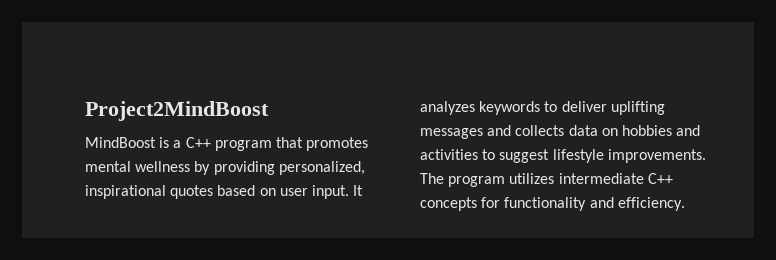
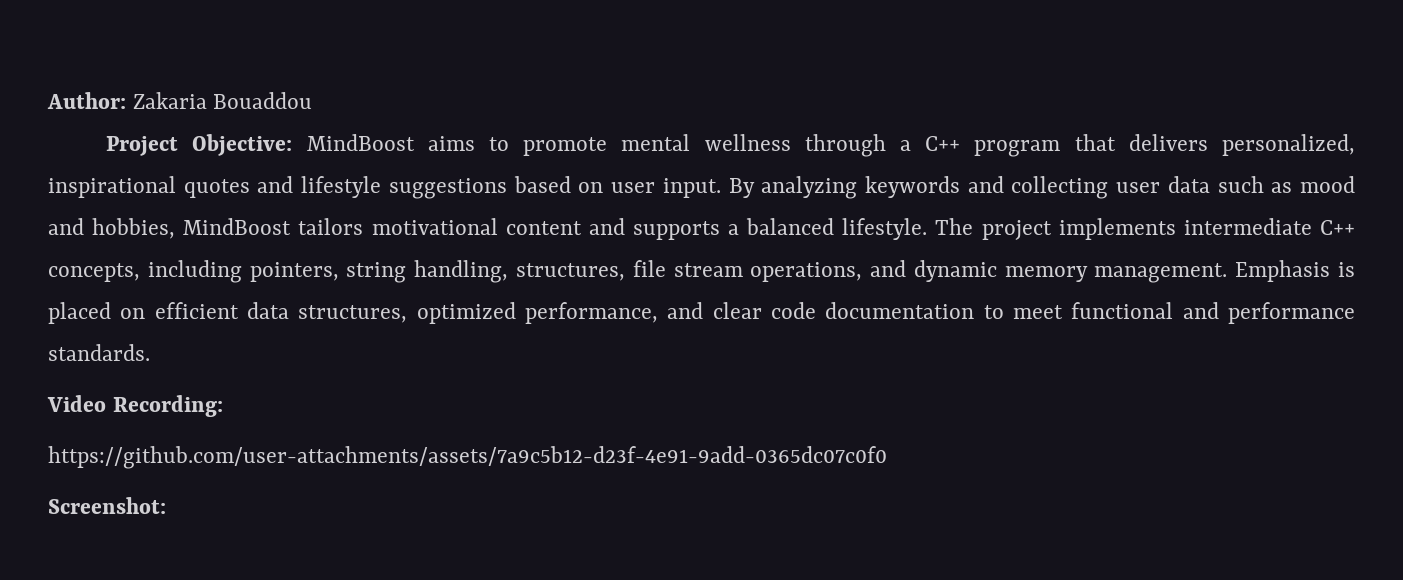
- Project2MindBoost
- MindBoost is a C++ program that promotes mental wellness by providing personalized, inspirational quotes based on user input. It analyzes keywords to deliver uplifting messages and collects data on hobbies and activities to suggest lifestyle improvements. The program utilizes intermediate C++ concepts for functionality and efficiency.
+ Author: Zakaria Bouaddou
+ Project Objective: MindBoost aims to promote mental wellness through a C++ program that delivers personalized, inspirational quotes and lifestyle suggestions based on user input. By analyzing keywords and collecting user data such as mood and hobbies, MindBoost tailors motivational content and supports a balanced lifestyle. The project implements intermediate C++ concepts, including pointers, string handling, structures, file stream operations, and dynamic memory management. Emphasis is placed on efficient data structures, optimized performance, and clear code documentation to meet functional and performance standards.
+ Video Recording:
+ https://github.com/user-attachments/assets/7a9c5b12-d23f-4e91-9add-0365dc07c0f0
+ Screenshot:

